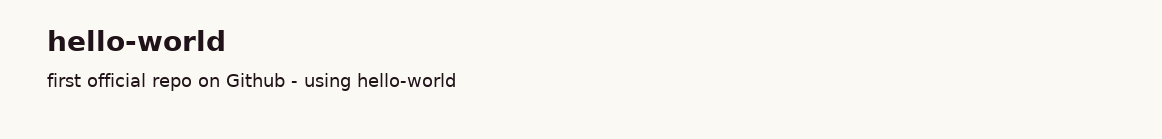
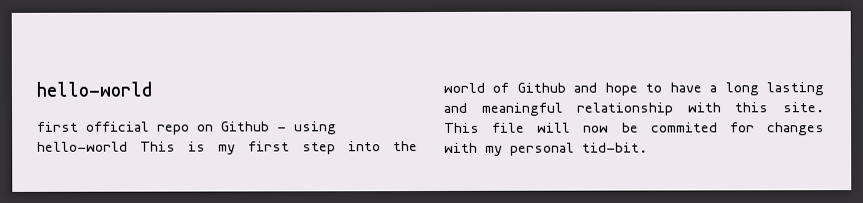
- first official repo on Github - using hello-world
+ first official repo on Github - using hello-world This is my first step into the world of Github and hope to have a long lasting and meaningful relationship with this site. This file will now be commited for changes with my personal tid-bit.

